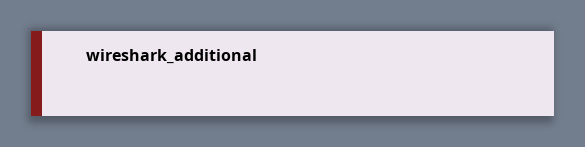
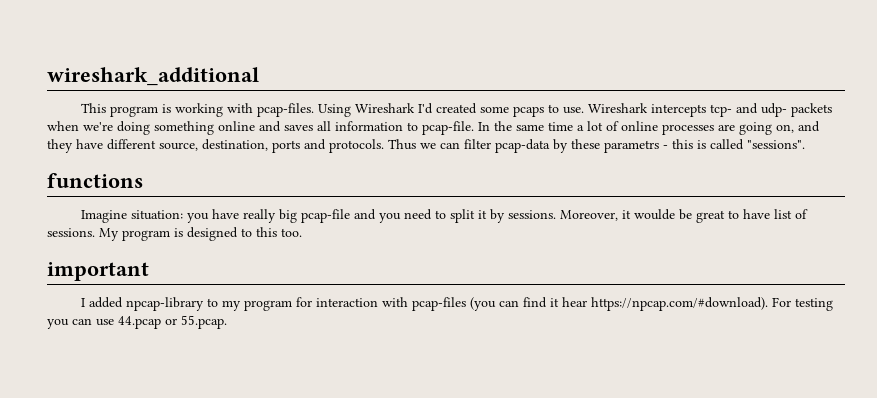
+ This program is working with pcap-files. Using Wireshark I'd created some pcaps to use. Wireshark intercepts tcp- and udp- packets when we're doing something online and saves all information to pcap-file. In the same time a lot of online processes are going on, and they have different source, destination, ports and protocols. Thus we can filter pcap-data by these parametrs - this is called "sessions".
+ functions
+ Imagine situation: you have really big pcap-file and you need to split it by sessions. Moreover, it woulde be great to have list of sessions. My program is designed to this too.
+ important
+ I added npcap-library to my program for interaction with pcap-files (you can find it hear https://npcap.com/#download). For testing you can use 44.pcap or 55.pcap.

